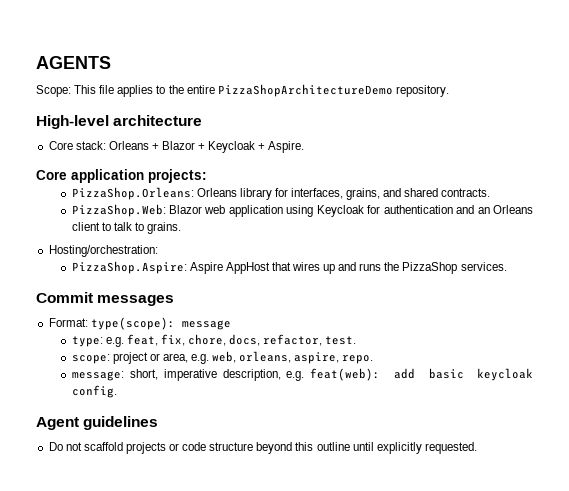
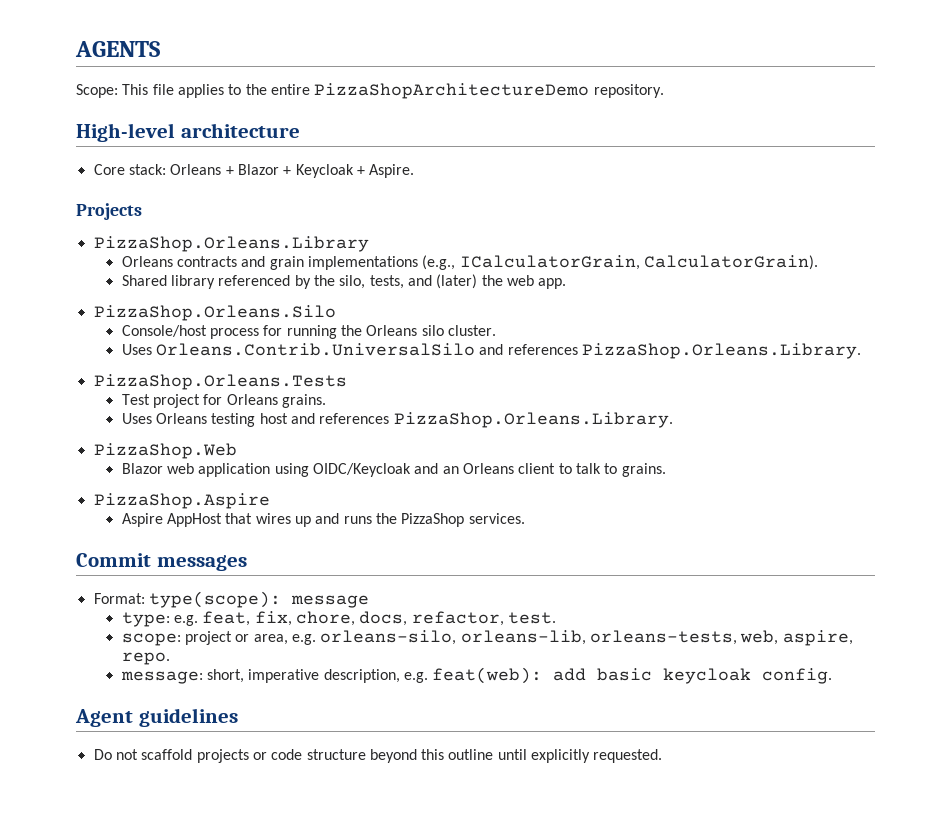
- Core application projects:
- PizzaShop.Orleans: Orleans library for interfaces, grains, and shared contracts.
- PizzaShop.Web: Blazor web application using Keycloak for authentication and an Orleans client to talk to grains.
+ Projects
+ PizzaShop.Orleans.Library
+ Orleans contracts and grain implementations (e.g., ICalculatorGrain, CalculatorGrain).
+ Shared library referenced by the silo, tests, and (later) the web app.
+ PizzaShop.Orleans.Silo
+ Console/host process for running the Orleans silo cluster.
+ Uses Orleans.Contrib.UniversalSilo and references PizzaShop.Orleans.Library.
+ PizzaShop.Orleans.Tests
+ Test project for Orleans grains.
+ Uses Orleans testing host and references PizzaShop.Orleans.Library.
+ PizzaShop.Web
+ Blazor web application using OIDC/Keycloak and an Orleans client to talk to grains.
- Hosting/orchestration:
- PizzaShop.Aspire: Aspire AppHost that wires up and runs the PizzaShop services.
+ PizzaShop.Aspire
+ Aspire AppHost that wires up and runs the PizzaShop services.
- scope: project or area, e.g. web, orleans, aspire, repo.
+ scope: project or area, e.g. orleans-silo, orleans-lib, orleans-tests, web, aspire, repo.

